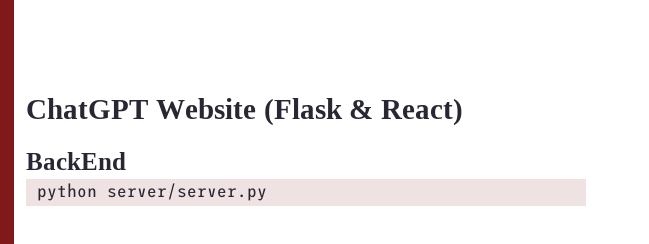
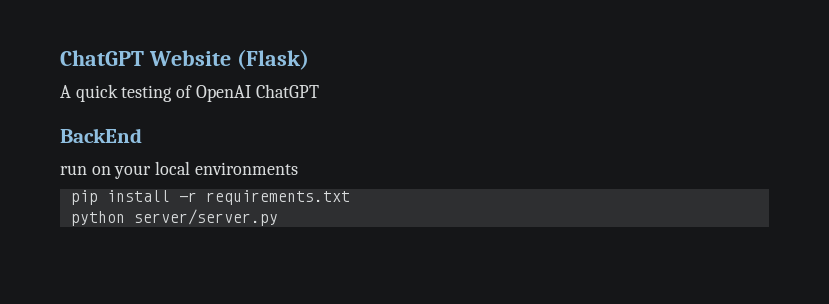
- ChatGPT Website (Flask & React)
+ ChatGPT Website (Flask)
+ A quick testing of OpenAI ChatGPT
  BackEnd
+ run on your local environments
+ pip install -r requirements.txt

